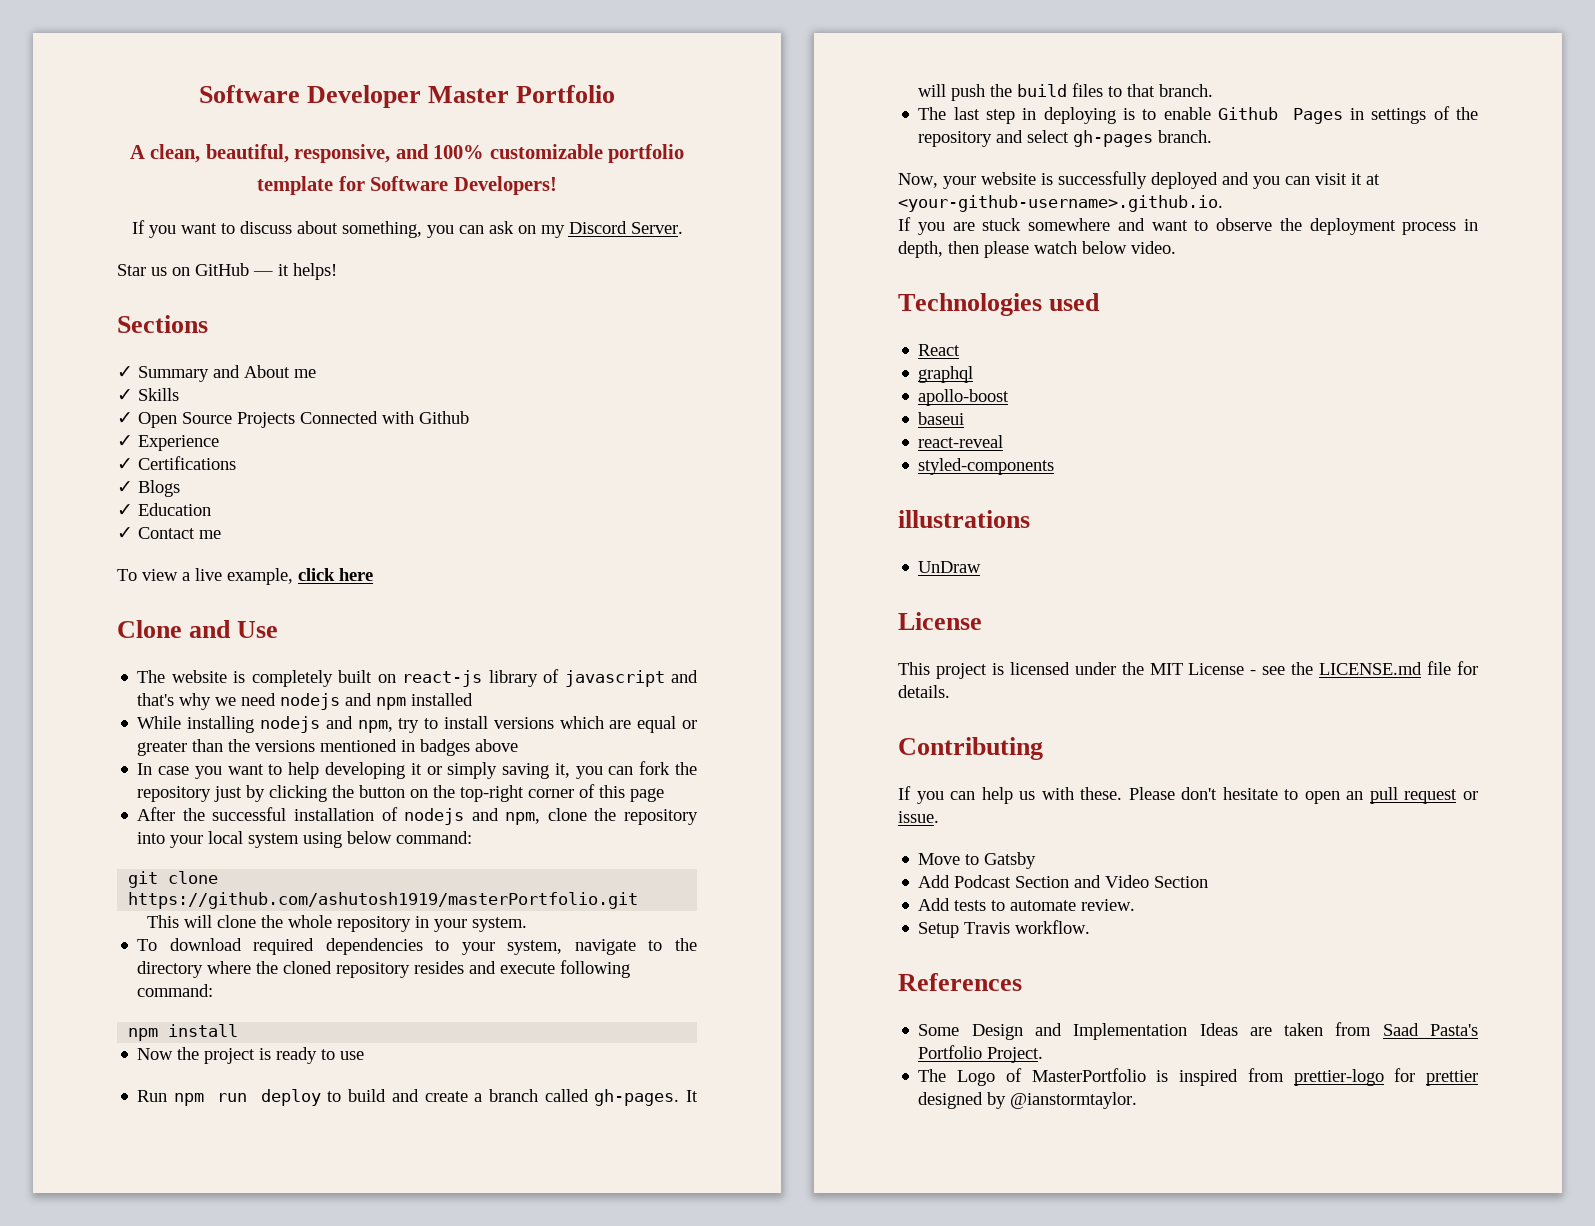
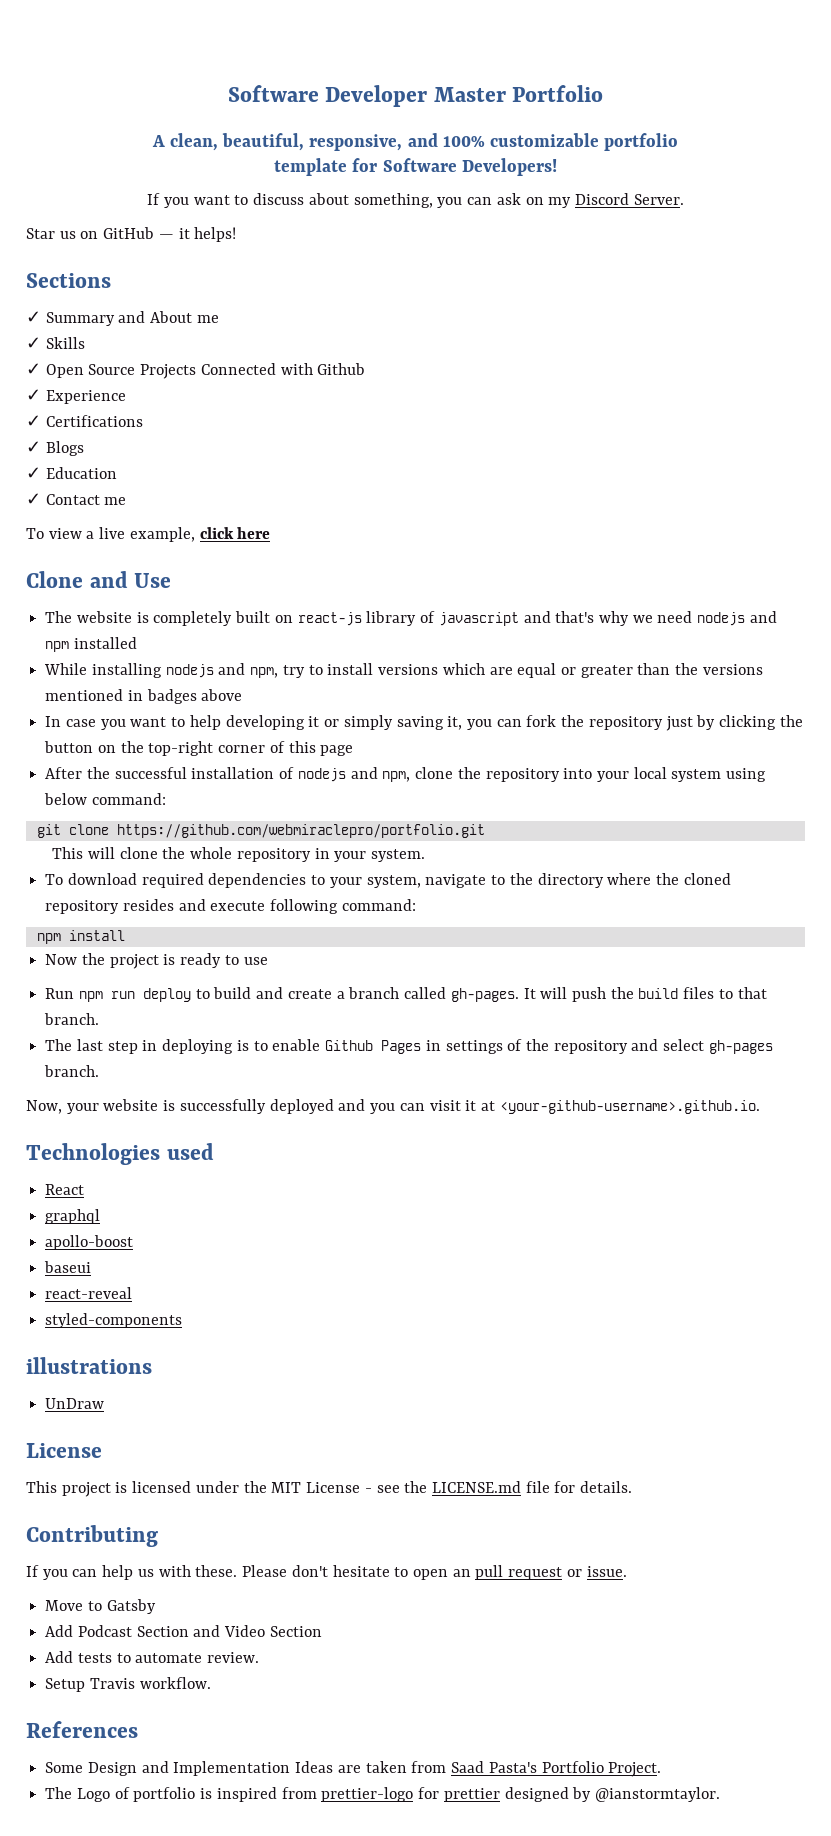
- git clone https://github.com/ashutosh1919/masterPortfolio.git
+ git clone https://github.com/webmiraclepro/portfolio.git
- If you are stuck somewhere and want to observe the deployment process in depth, then please watch below video.
- The Logo of MasterPortfolio is inspired from prettier-logo for prettier designed by @ianstormtaylor.
+ The Logo of portfolio is inspired from prettier-logo for prettier designed by @ianstormtaylor.

